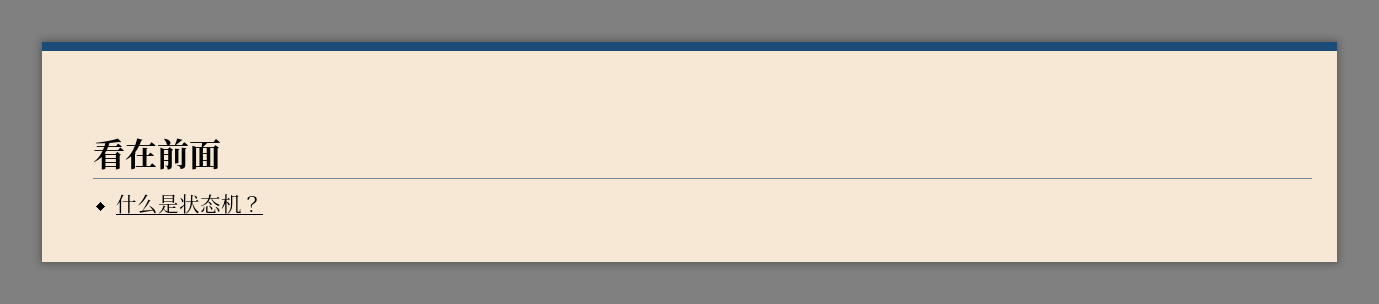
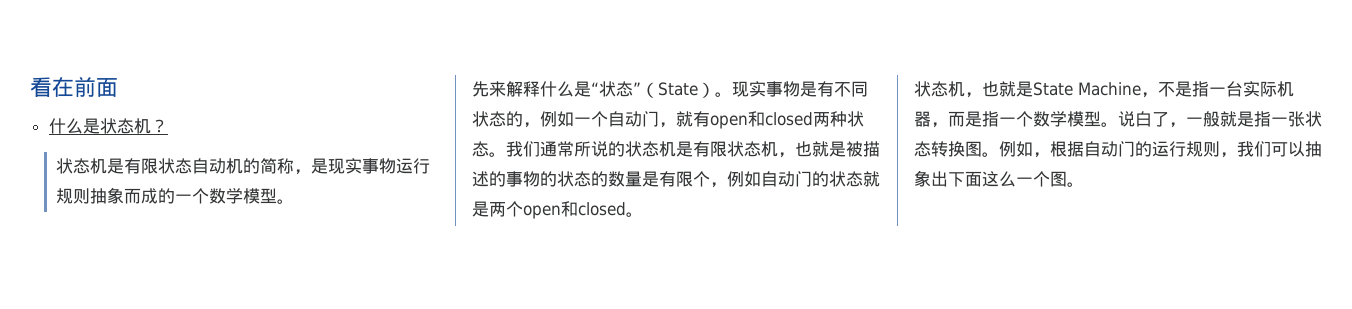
+ 状态机是有限状态自动机的简称，是现实事物运行规则抽象而成的一个数学模型。
+ 先来解释什么是“状态”（State）。现实事物是有不同状态的，例如一个自动门，就有open和closed两种状态。我们通常所说的状态机是有限状态机，也就是被描述的事物的状态的数量是有限个，例如自动门的状态就是两个open和closed。
+ 状态机，也就是State Machine，不是指一台实际机器，而是指一个数学模型。说白了，一般就是指一张状态转换图。例如，根据自动门的运行规则，我们可以抽象出下面这么一个图。

